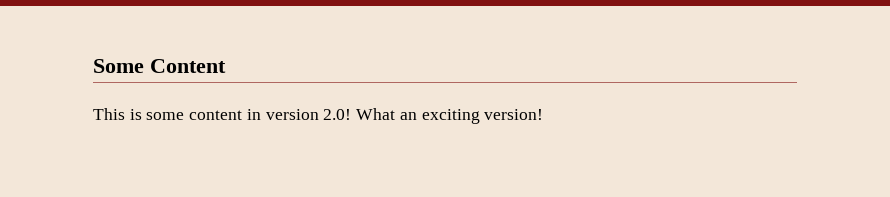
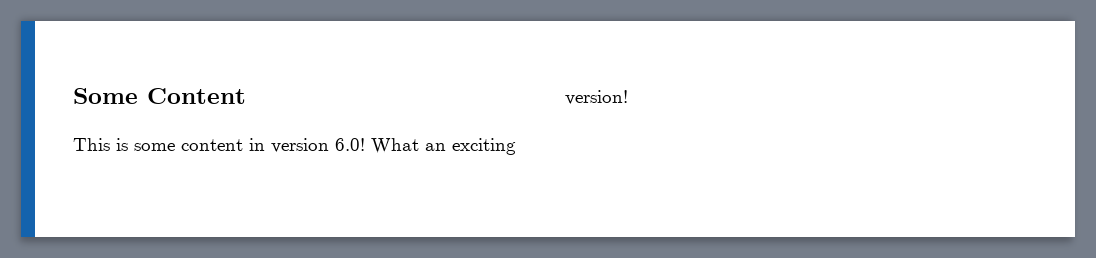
- This is some content in version 2.0!
+ This is some content in version 6.0!

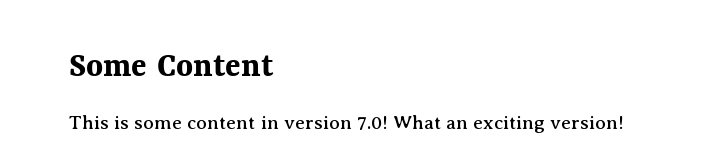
- This is some content in version 6.0!
+ This is some content in version 7.0!

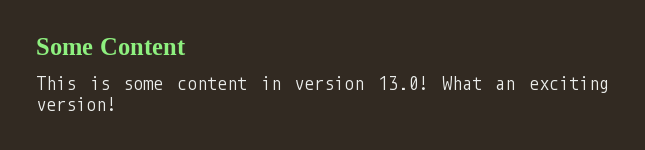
- This is some content in version 7.0!
+ This is some content in version 13.0!

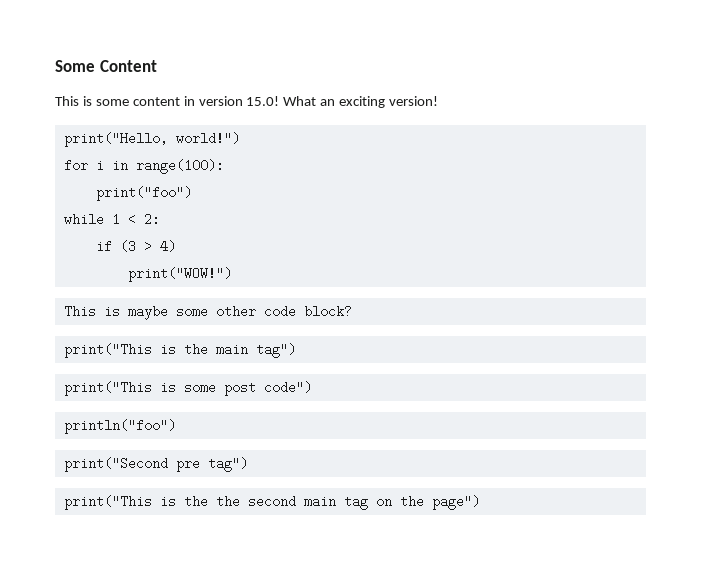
- This is some content in version 13.0!
+ This is some content in version 15.0!
+ print("Hello, world!")
+ for i in range(100):
+ print("foo")
+ while 1 < 2:
+ if (3 > 4)
+ print("WOW!")
+ This is maybe some other code block?
+ print("This is the main tag")
+ print("This is some post code")
+ println("foo")
+ print("Second pre tag")
+ print("This is the the second main tag on the page")

